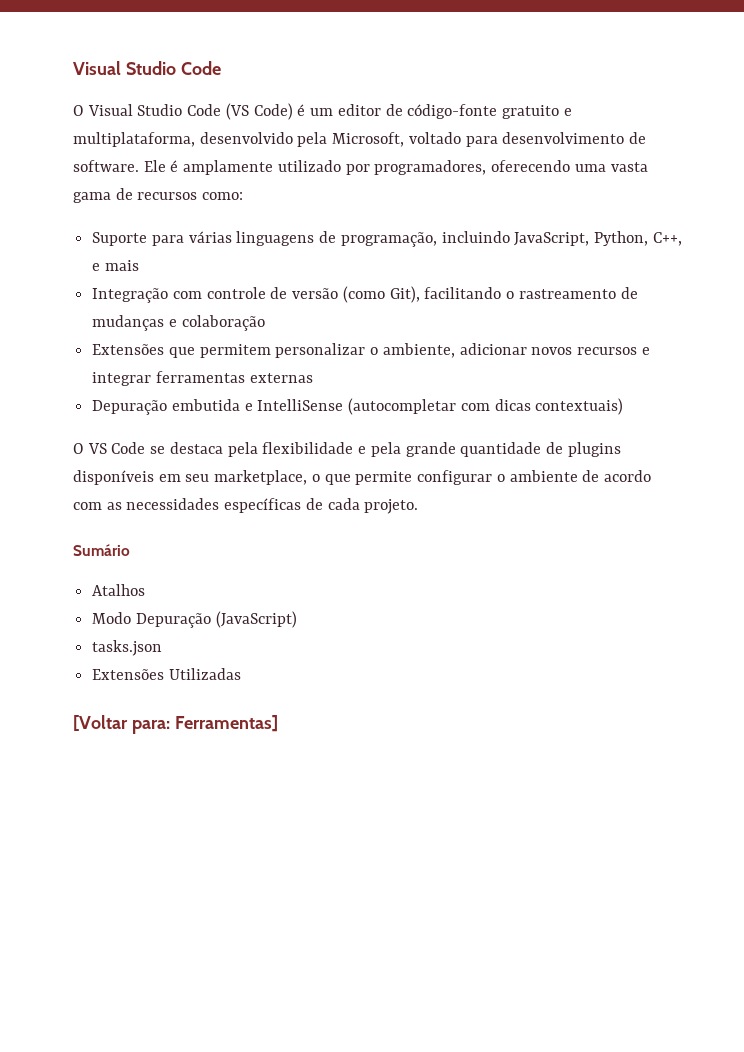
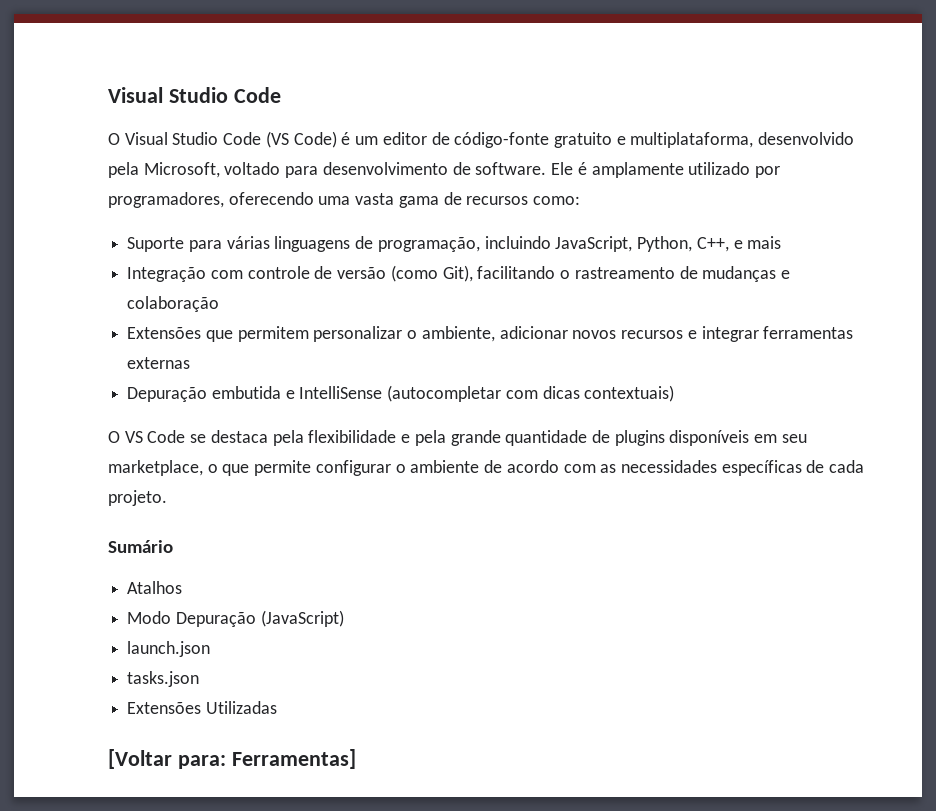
+ launch.json

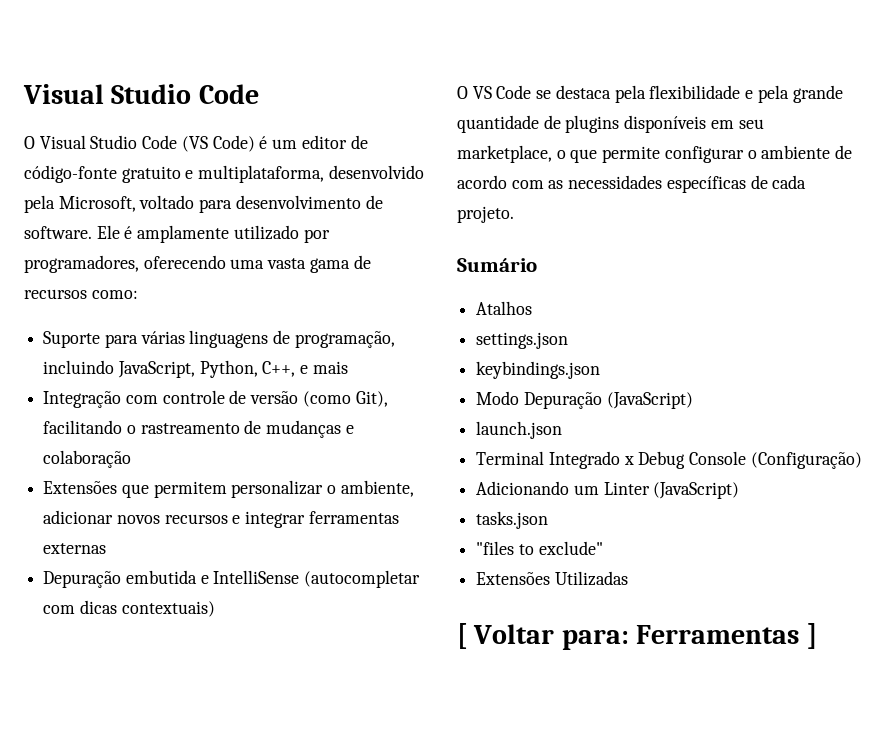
+ settings.json
+ keybindings.json
+ Terminal Integrado x Debug Console (Configuração)
+ Adicionando um Linter (JavaScript)
  tasks.json
+ "files to exclude"
  Extensões Utilizadas
- [Voltar para: Ferramentas]
+ [ Voltar para: Ferramentas ]

